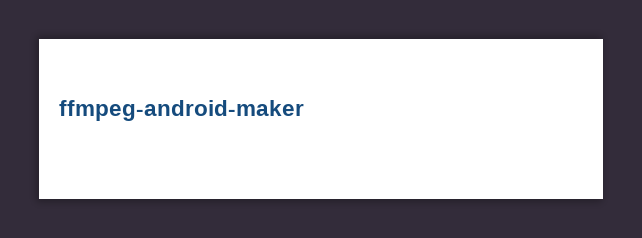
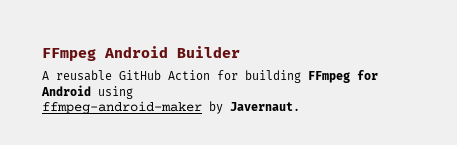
- ffmpeg-android-maker
+ FFmpeg Android Builder
+ A reusable GitHub Action for building FFmpeg for Android using
+ ffmpeg-android-maker by Javernaut.

